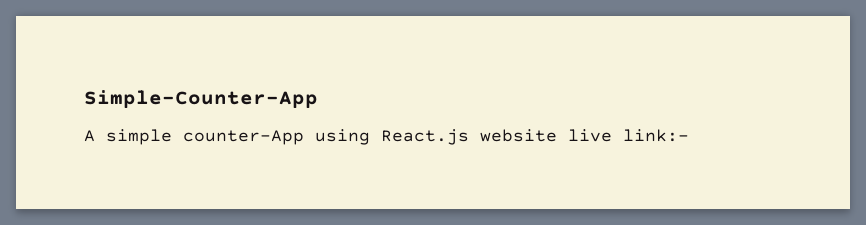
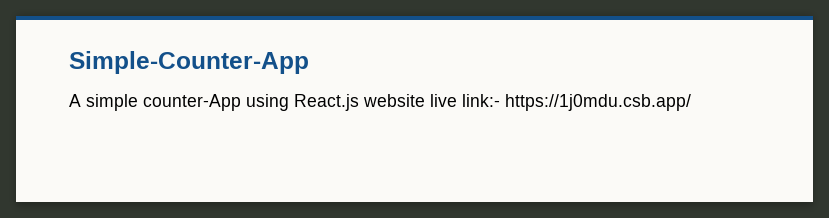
- A simple counter-App using React.js website live link:-
+ A simple counter-App using React.js website live link:- https://1j0mdu.csb.app/

